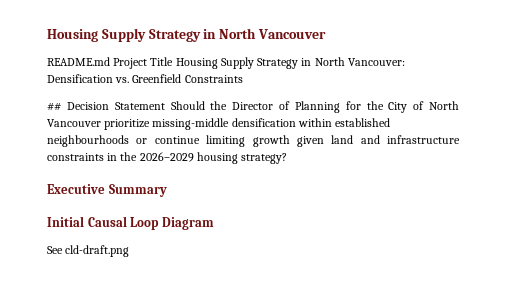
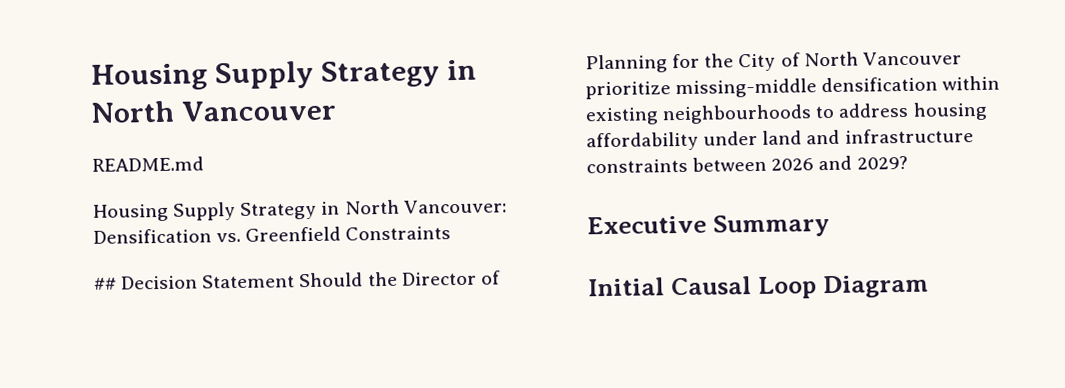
- README.md Project Title Housing Supply Strategy in North Vancouver: Densification vs. Greenfield Constraints
+ README.md
+ Housing Supply Strategy in North Vancouver: Densification vs. Greenfield Constraints
- ## Decision Statement Should the Director of Planning for the City of North Vancouver prioritize missing-middle densification within established neighbourhoods or continue limiting growth given land and infrastructure constraints in the 2026–2029 housing strategy?
+ ## Decision Statement Should the Director of Planning for the City of North Vancouver prioritize missing-middle densification within existing neighbourhoods to address housing affordability under land and infrastructure constraints between 2026 and 2029?
- See cld-draft.png

